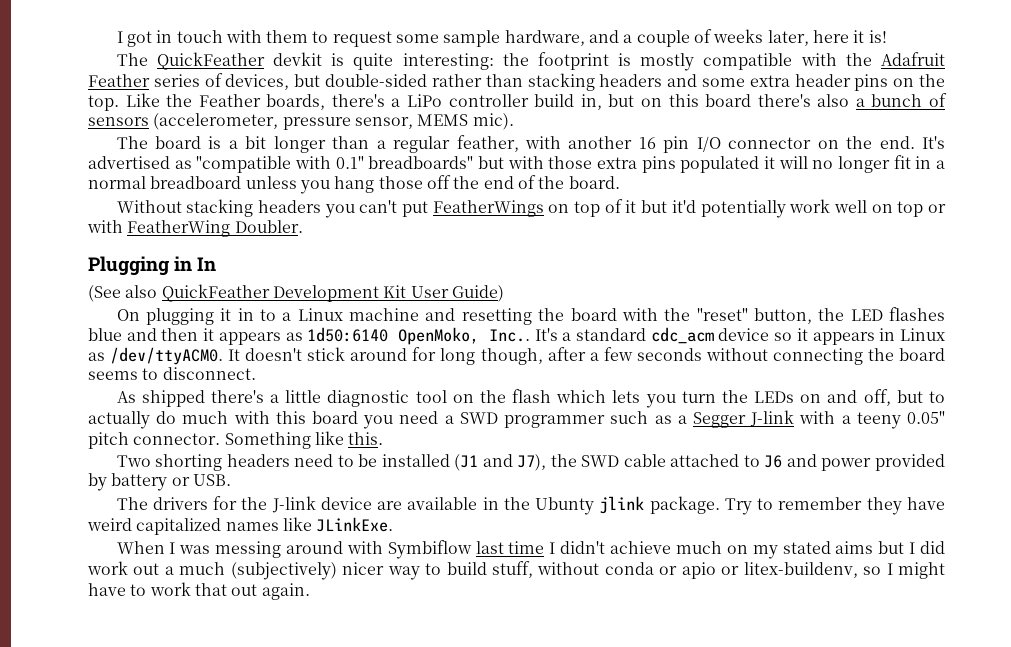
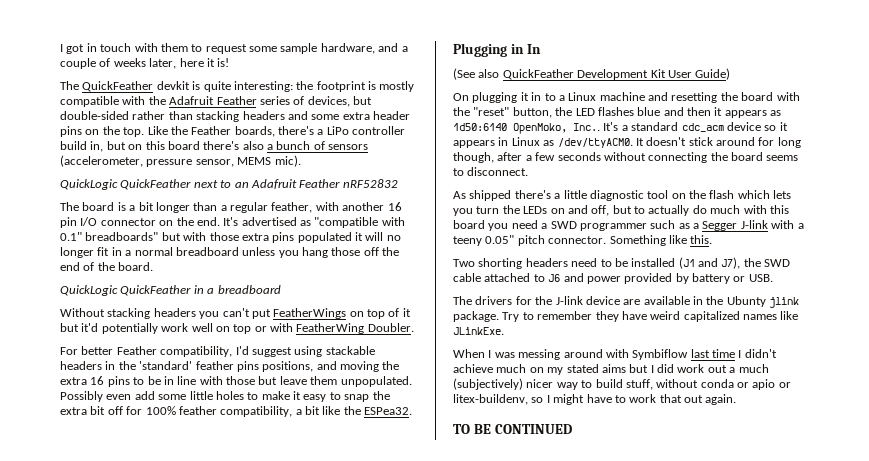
+ QuickLogic QuickFeather next to an Adafruit Feather nRF52832
+ QuickLogic QuickFeather in a breadboard
+ For better Feather compatibility, I'd suggest using stackable headers in the 'standard' feather pins positions, and moving the extra 16 pins to be in line with those but leave them unpopulated. Possibly even add some little holes to make it easy to snap the extra bit off for 100% feather compatibility, a bit like the ESPea32.
+ TO BE CONTINUED

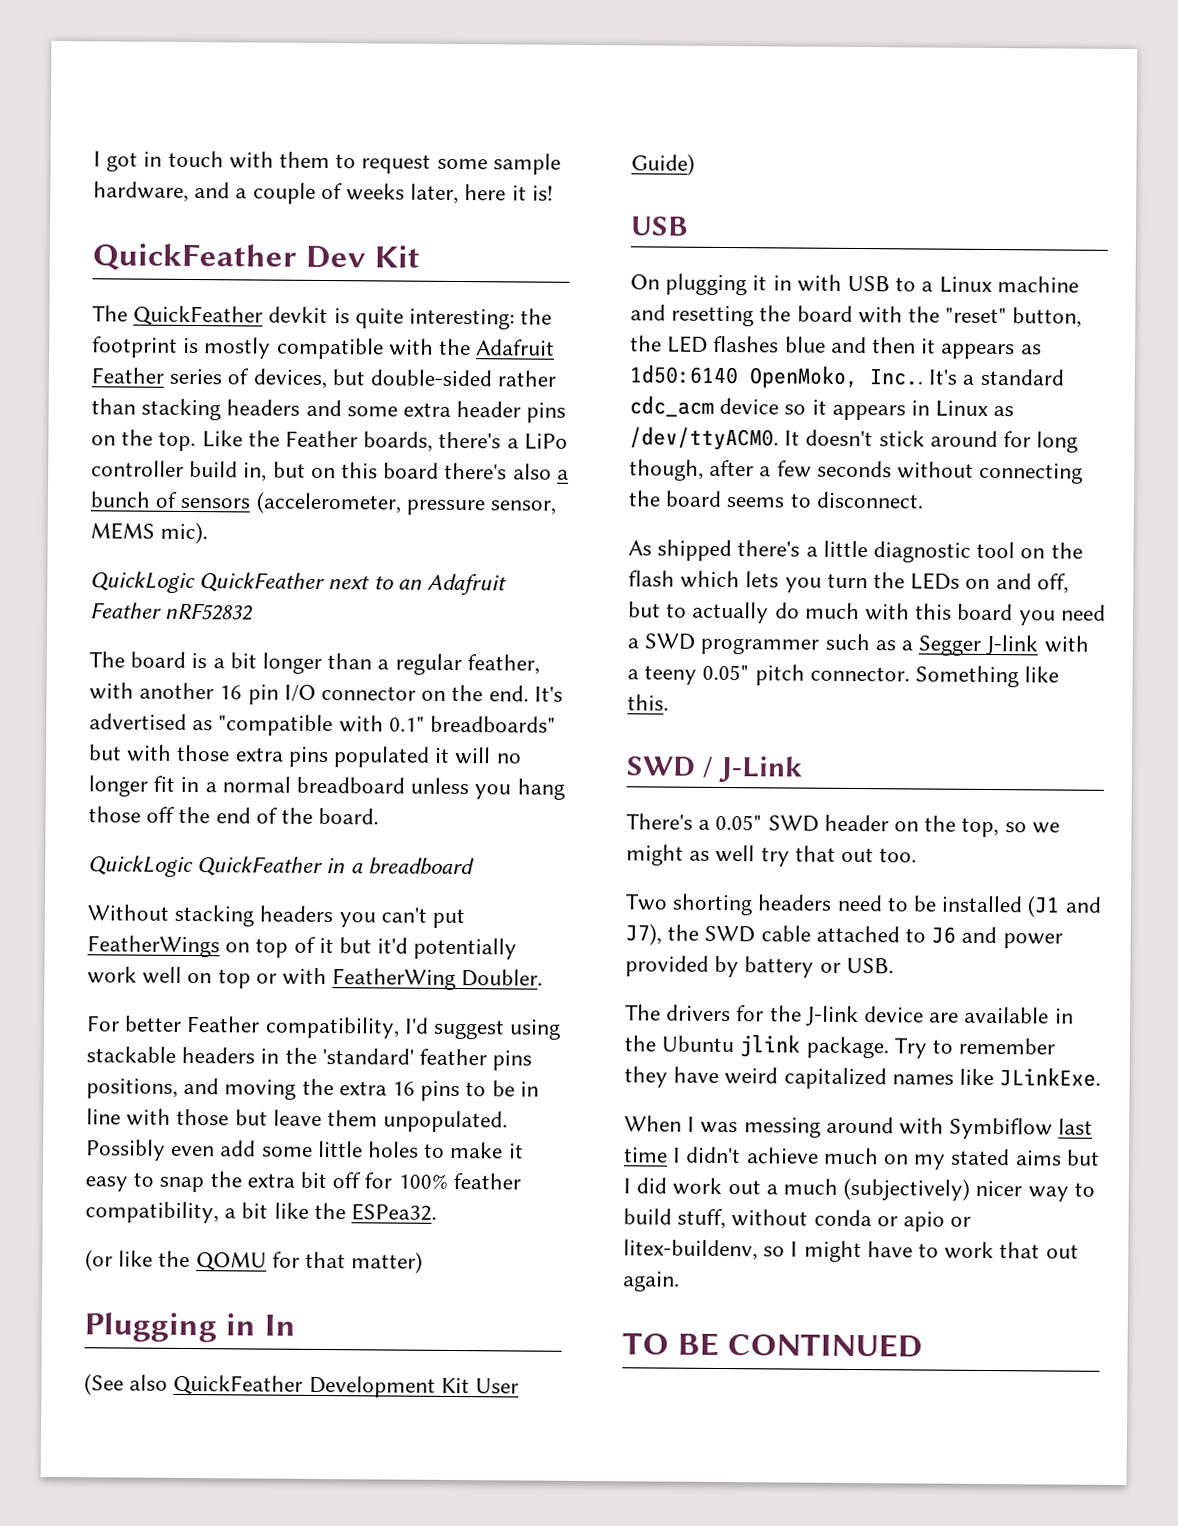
+ QuickFeather Dev Kit
+ (or like the QOMU for that matter)
  (See also QuickFeather Development Kit User Guide)
+ USB
- On plugging it in to a Linux machine and resetting the board with the "reset" button, the LED flashes blue and then it appears as 1d50:6140 OpenMoko, Inc..
+ On plugging it in with USB to a Linux machine and resetting the board with the "reset" button, the LED flashes blue and then it appears as 1d50:6140 OpenMoko, Inc..
+ SWD / J-Link
+ There's a 0.05" SWD header on the top, so we might as well try that out too.
- The drivers for the J-link device are available in the Ubunty jlink package.
+ The drivers for the J-link device are available in the Ubuntu jlink package.

